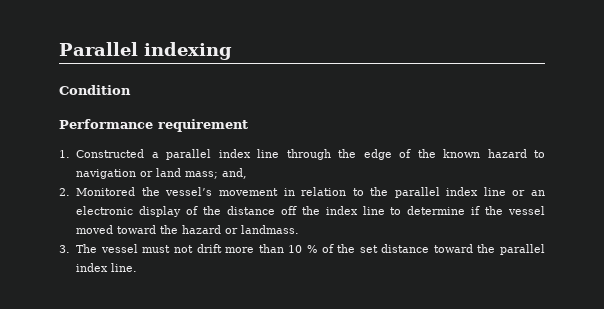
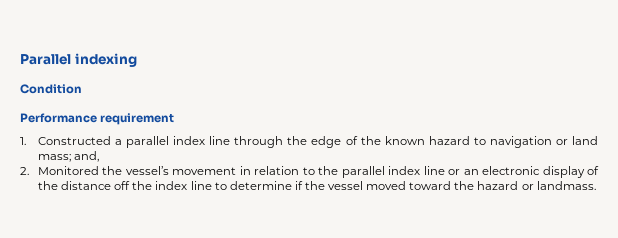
- 3. The vessel must not drift more than 10 % of the set distance toward the parallel index line.

